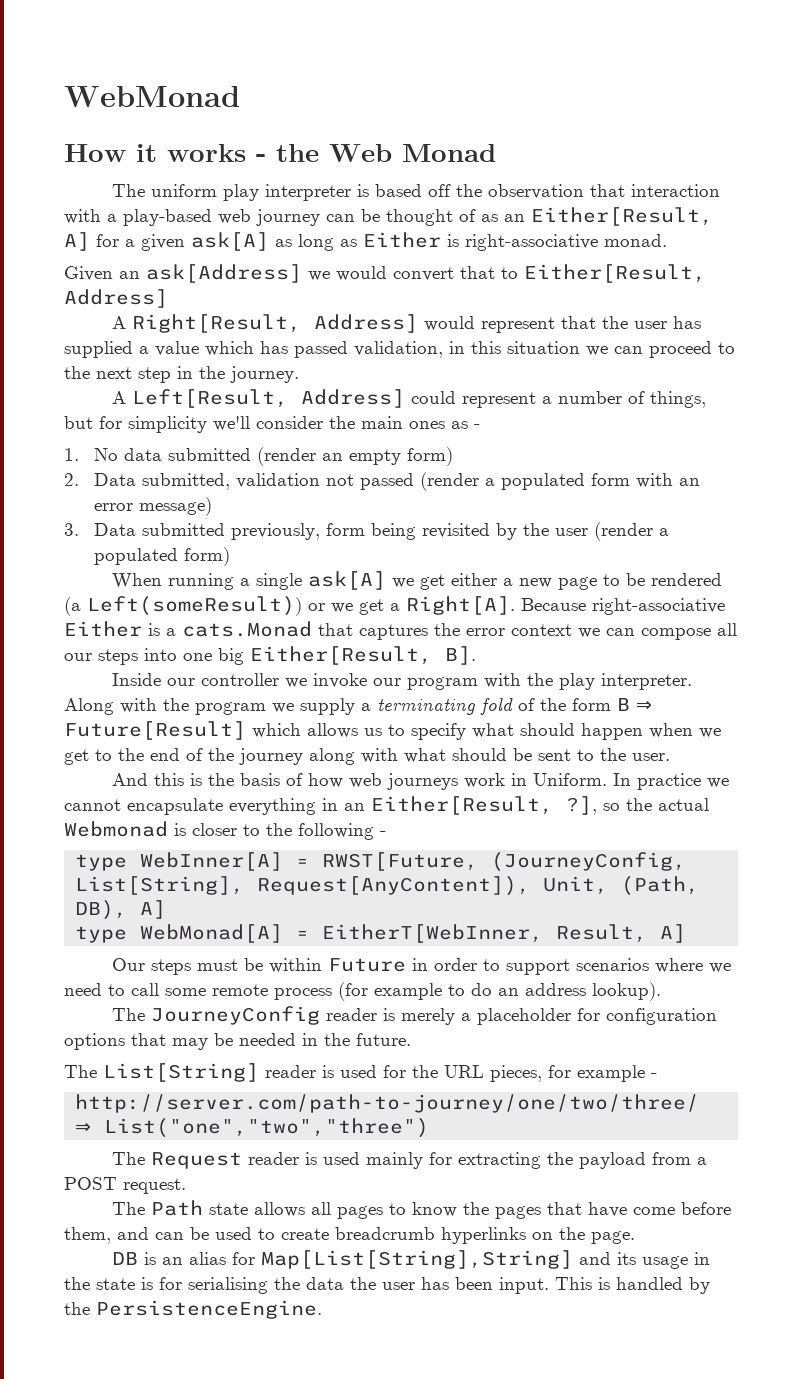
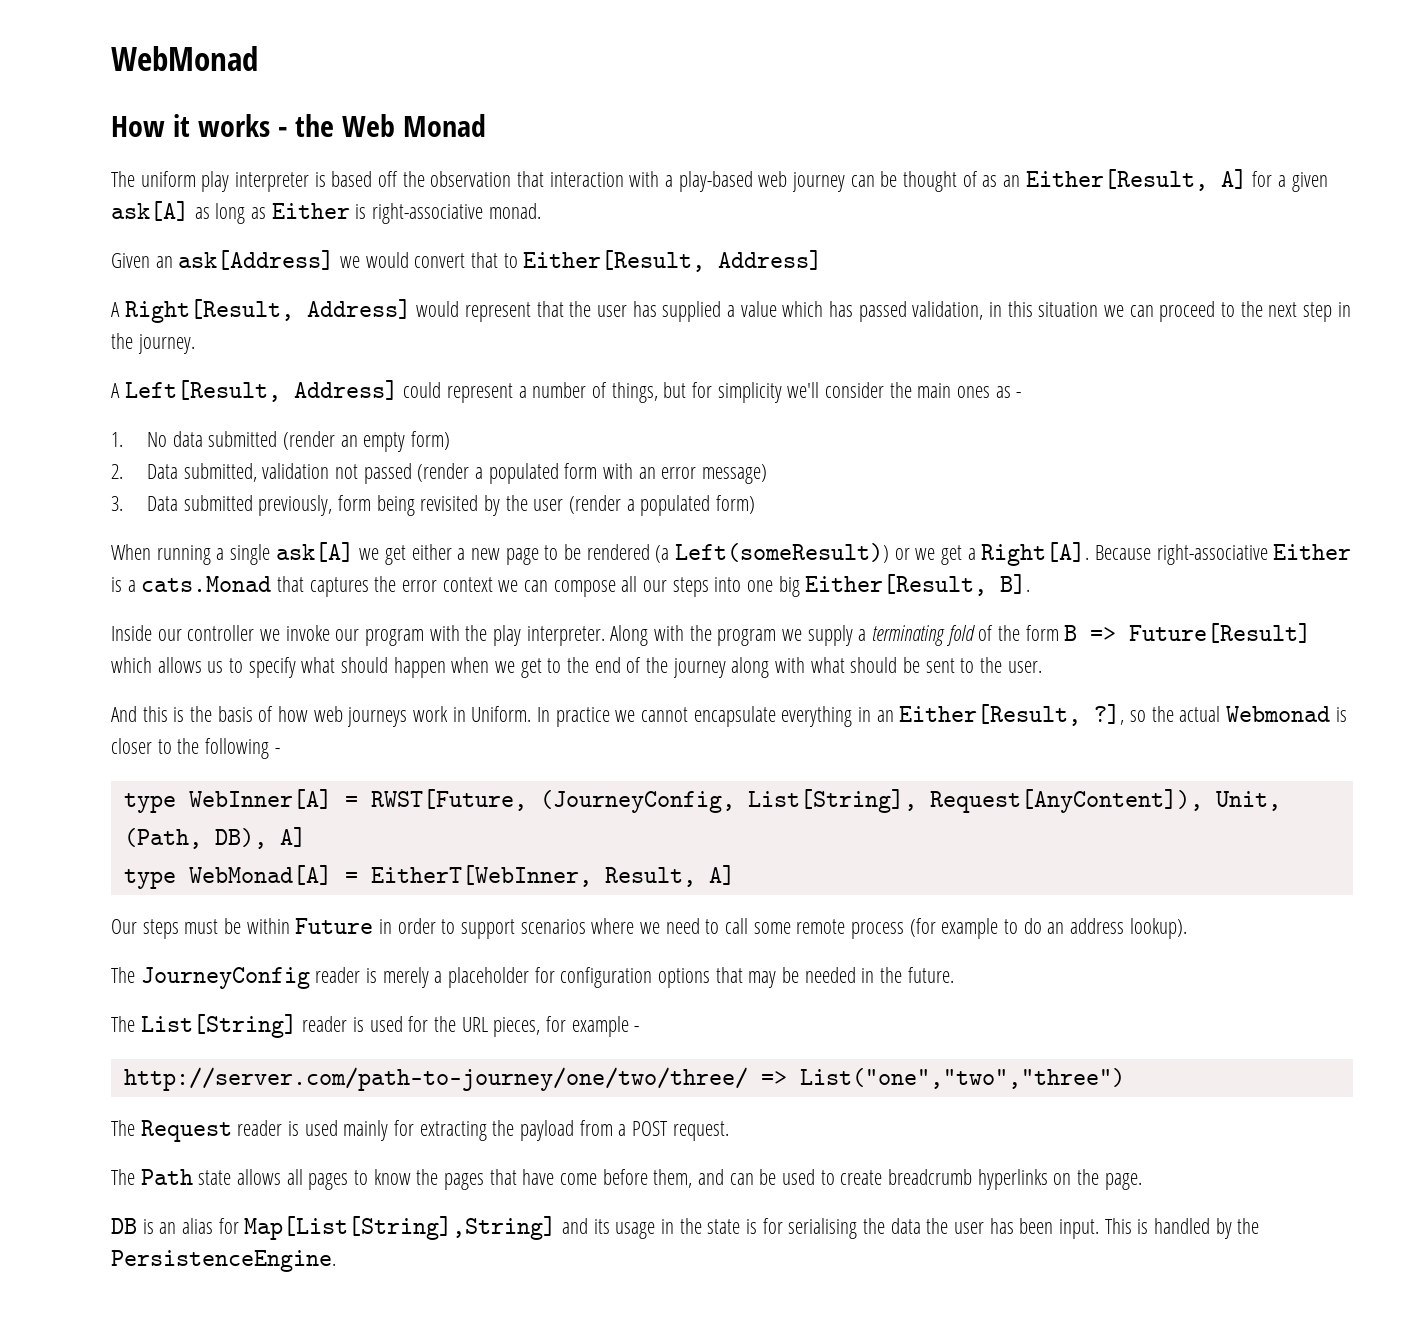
- Along with the program we supply a terminating fold of the form B ⇒ Future[Result] which allows us to specify what should happen when we get to the end of the journey along with what should be sent to the user.
+ Along with the program we supply a terminating fold of the form B => Future[Result] which allows us to specify what should happen when we get to the end of the journey along with what should be sent to the user.
- http://server.com/path-to-journey/one/two/three/ ⇒ List("one","two","three")
+ http://server.com/path-to-journey/one/two/three/ => List("one","two","three")

